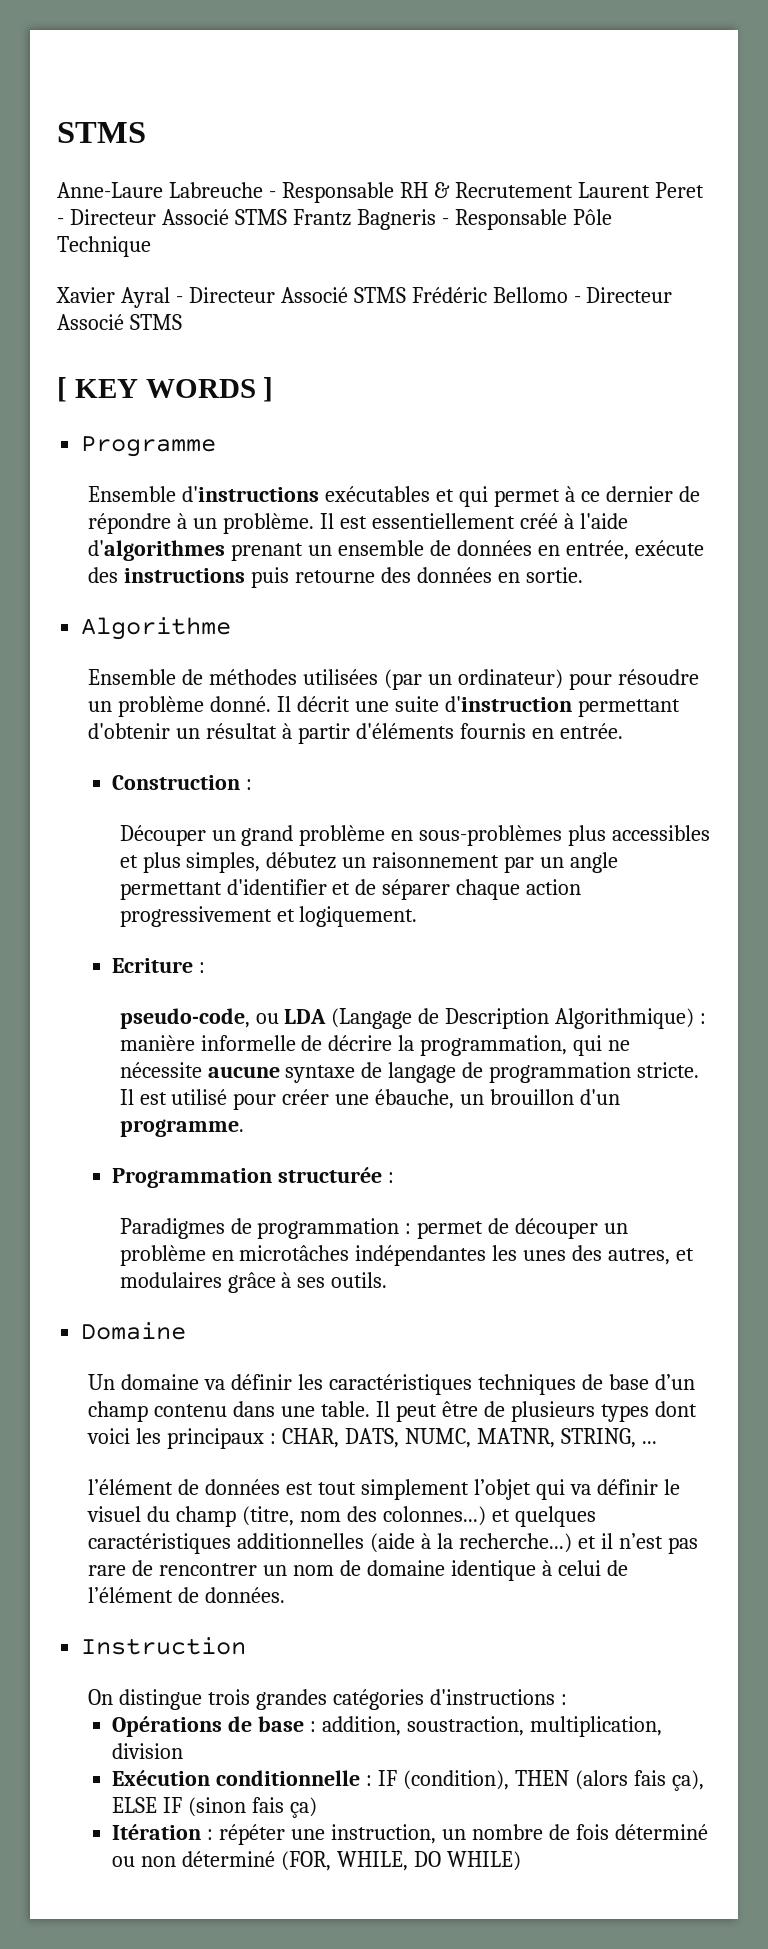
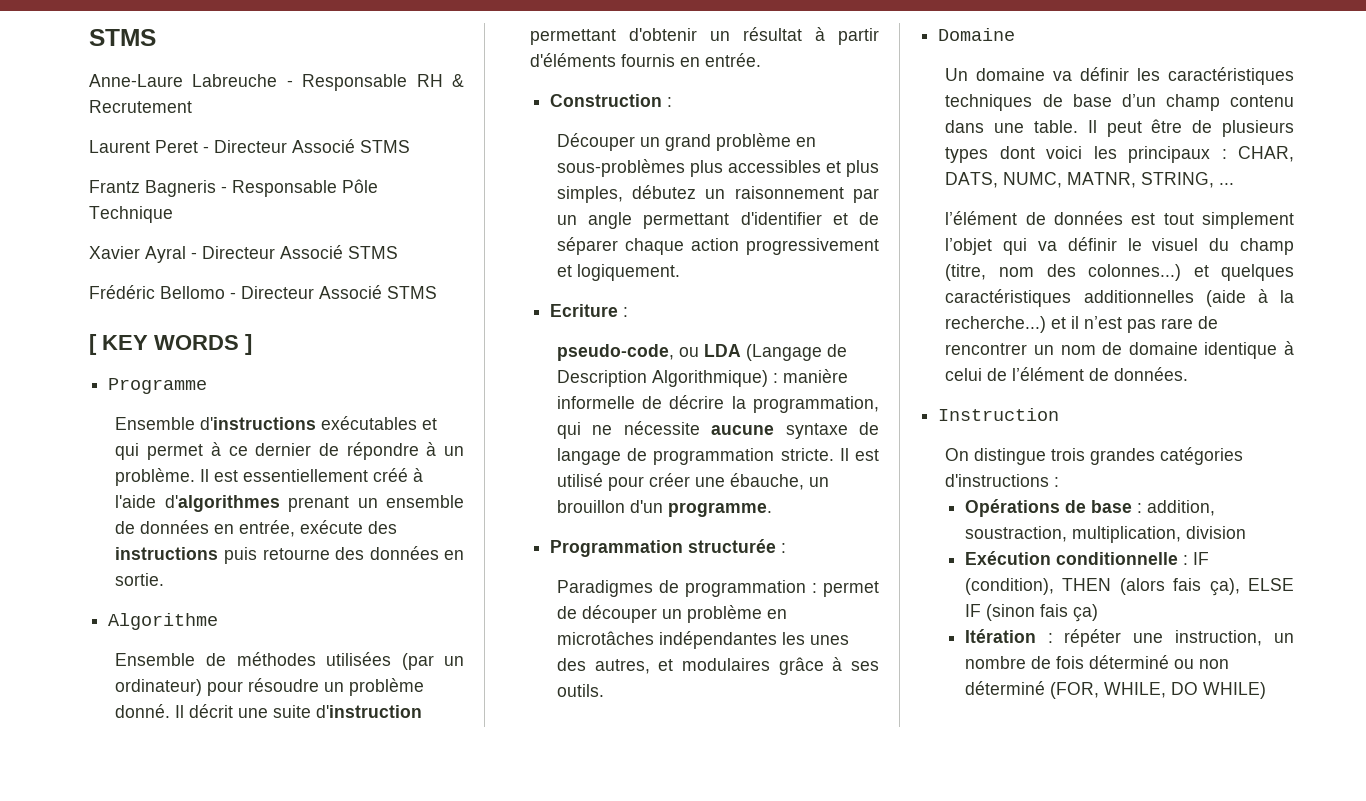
- Anne-Laure Labreuche - Responsable RH & Recrutement Laurent Peret - Directeur Associé STMS Frantz Bagneris - Responsable Pôle Technique
+ Anne-Laure Labreuche - Responsable RH & Recrutement
+ Laurent Peret - Directeur Associé STMS
+ Frantz Bagneris - Responsable Pôle Technique
- Xavier Ayral - Directeur Associé STMS Frédéric Bellomo - Directeur Associé STMS
+ Xavier Ayral - Directeur Associé STMS
+ Frédéric Bellomo - Directeur Associé STMS

